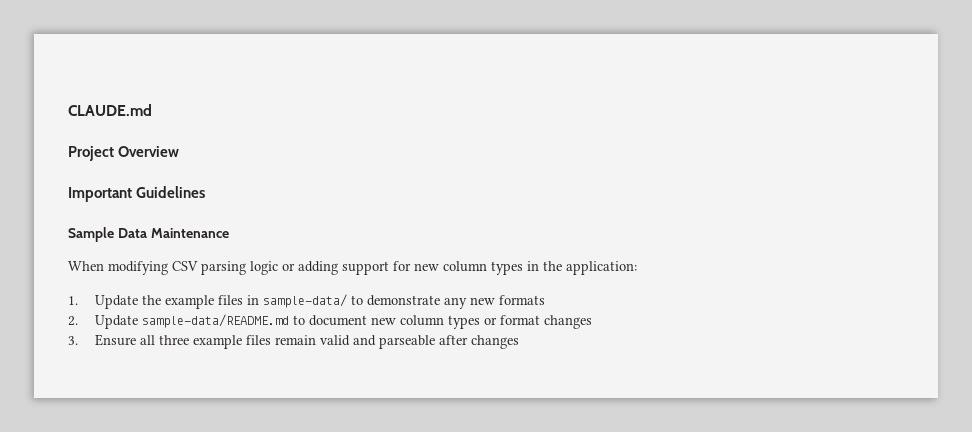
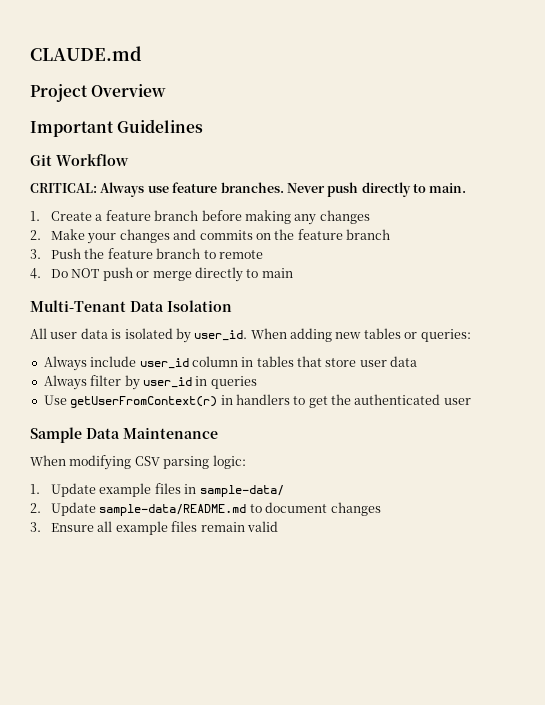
+ Git Workflow
+ CRITICAL: Always use feature branches. Never push directly to main.
+ 1. Create a feature branch before making any changes
+ 2. Make your changes and commits on the feature branch
+ 3. Push the feature branch to remote
+ 4. Do NOT push or merge directly to main
+ Multi-Tenant Data Isolation
+ All user data is isolated by user_id. When adding new tables or queries:
+ Always include user_id column in tables that store user data
+ Always filter by user_id in queries
+ Use getUserFromContext(r) in handlers to get the authenticated user
- When modifying CSV parsing logic or adding support for new column types in the application:
+ When modifying CSV parsing logic:
- 1. Update the example files in sample-data/ to demonstrate any new formats
+ 1. Update example files in sample-data/
- 2. Update sample-data/README.md to document new column types or format changes
+ 2. Update sample-data/README.md to document changes
- 3. Ensure all three example files remain valid and parseable after changes
+ 3. Ensure all example files remain valid

